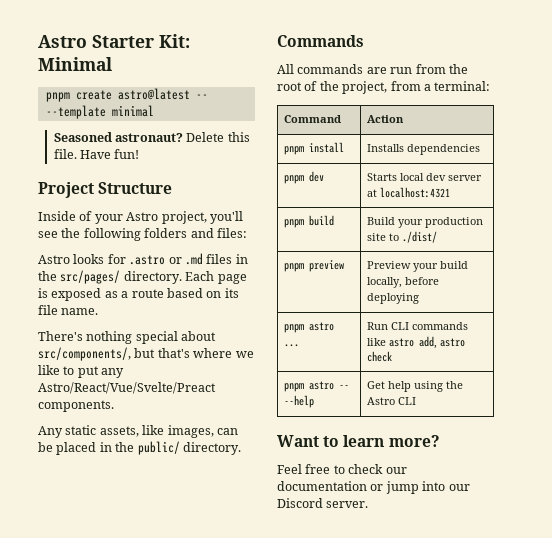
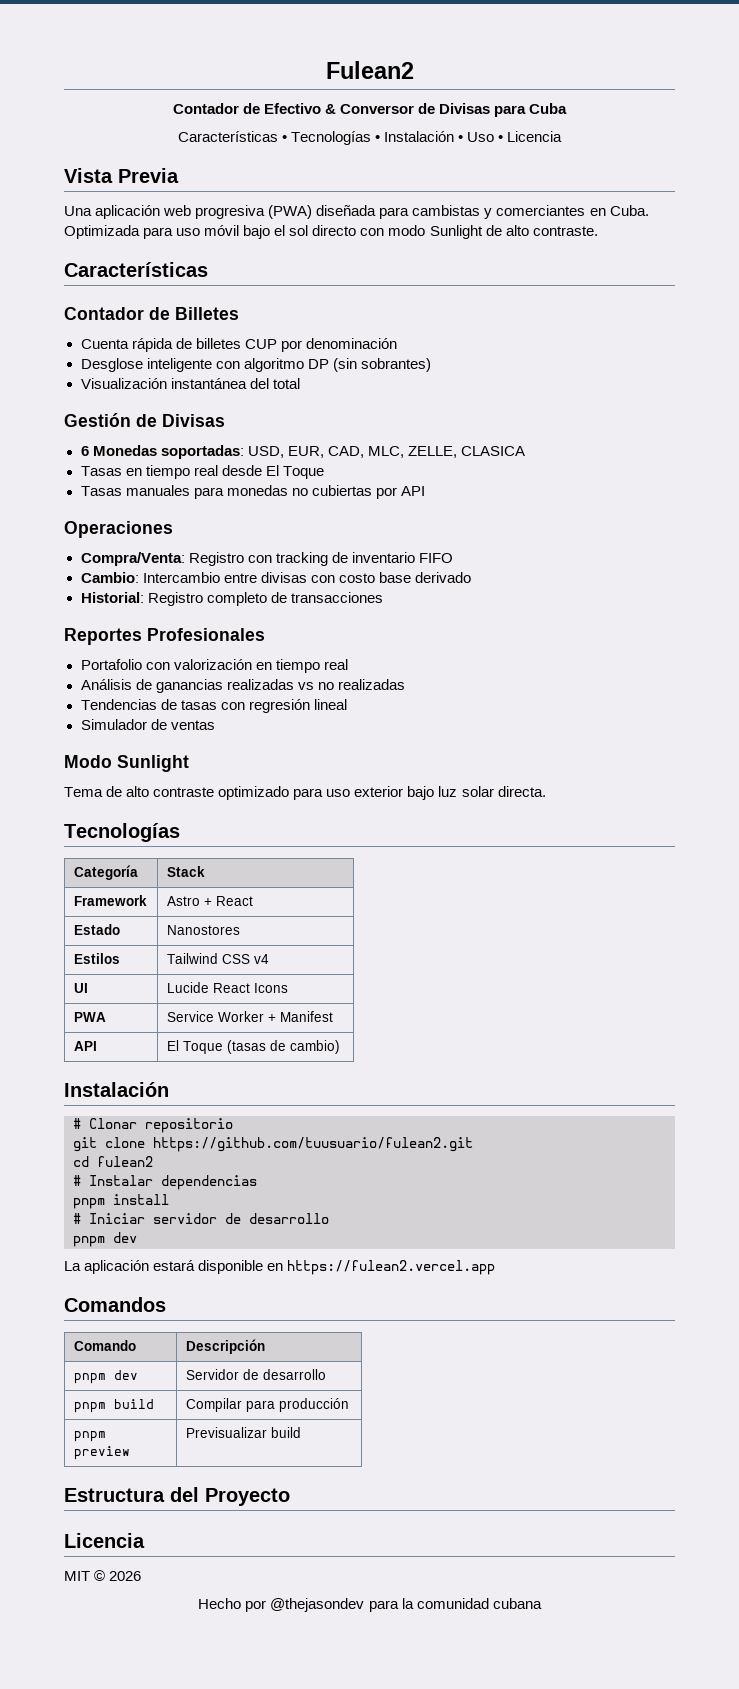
- Astro Starter Kit: Minimal
- pnpm create astro@latest -- --template minimal
- Seasoned astronaut? Delete this file. Have fun!
- Project Structure
- Inside of your Astro project, you'll see the following folders and files:
- Astro looks for .astro or .md files in the src/pages/ directory. Each page is exposed as a route based on its file name.
- There's nothing special about src/components/, but that's where we like to put any Astro/React/Vue/Svelte/Preact components.
- Any static assets, like images, can be placed in the public/ directory.
- Commands
- All commands are run from the root of the project, from a terminal:
- Command | Action
- pnpm install | Installs dependencies
- pnpm dev | Starts local dev server at localhost:4321
- pnpm build | Build your production site to ./dist/
+ Fulean2
+ Contador de Efectivo & Conversor de Divisas para Cuba
+ Características • Tecnologías • Instalación • Uso • Licencia
+ Vista Previa
+ Una aplicación web progresiva (PWA) diseñada para cambistas y comerciantes en Cuba. Optimizada para uso móvil bajo el sol directo con modo Sunlight de alto contraste.
+ Características
+ Contador de Billetes
+ Cuenta rápida de billetes CUP por denominación
+ Desglose inteligente con algoritmo DP (sin sobrantes)
+ Visualización instantánea del total
+ Gestión de Divisas
+ 6 Monedas soportadas: USD, EUR, CAD, MLC, ZELLE, CLASICA
+ Tasas en tiempo real desde El Toque
+ Tasas manuales para monedas no cubiertas por API
+ Operaciones
+ Compra/Venta: Registro con tracking de inventario FIFO
+ Cambio: Intercambio entre divisas con costo base derivado
+ Historial: Registro completo de transacciones
+ Reportes Profesionales
+ Portafolio con valorización en tiempo real
+ Análisis de ganancias realizadas vs no realizadas
+ Tendencias de tasas con regresión lineal
+ Simulador de ventas
+ Modo Sunlight
+ Tema de alto contraste optimizado para uso exterior bajo luz solar directa.
+ Tecnologías
+ Categoría | Stack
+ Framework | Astro + React
+ Estado | Nanostores
+ Estilos | Tailwind CSS v4
+ UI | Lucide React Icons
+ PWA | Service Worker + Manifest
+ API | El Toque (tasas de cambio)
+ Instalación
+ # Clonar repositorio
+ git clone https://github.com/tuusuario/fulean2.git
+ cd fulean2
+ # Instalar dependencias
+ pnpm install
+ # Iniciar servidor de desarrollo
+ pnpm dev
+ La aplicación estará disponible en https://fulean2.vercel.app
+ Comandos
+ Comando | Descripción
+ pnpm dev | Servidor de desarrollo
+ pnpm build | Compilar para producción
- pnpm preview | Preview your build locally, before deploying
- pnpm astro ... | Run CLI commands like astro add, astro check
- pnpm astro -- --help | Get help using the Astro CLI
- Want to learn more?
- Feel free to check our documentation or jump into our Discord server.
+ pnpm preview | Previsualizar build
+ Estructura del Proyecto
+ Licencia
+ MIT © 2026
+ Hecho por @thejasondev para la comunidad cubana

